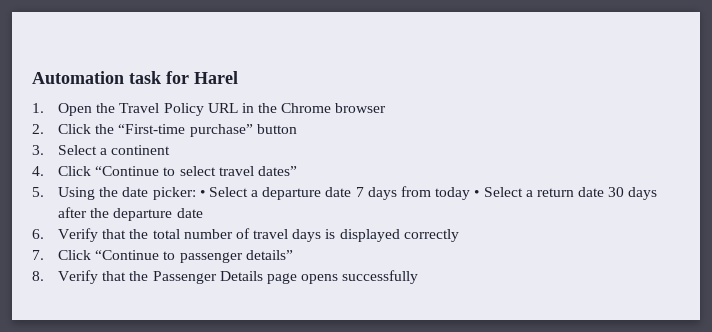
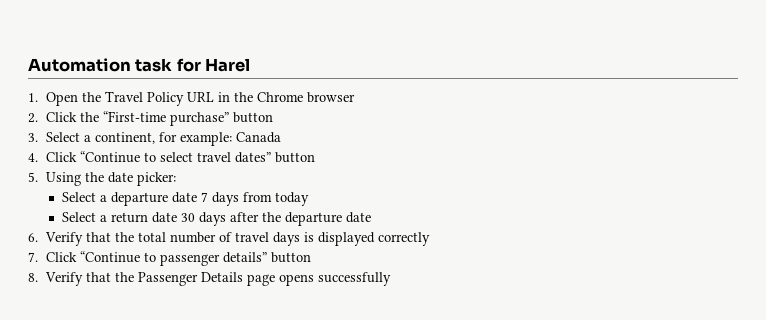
- 3. Select a continent
+ 3. Select a continent, for example: Canada
- 4. Click “Continue to select travel dates”
+ 4. Click “Continue to select travel dates” button
- 5. Using the date picker: • Select a departure date 7 days from today • Select a return date 30 days after the departure date
+ 5. Using the date picker:
+ Select a departure date 7 days from today
+ Select a return date 30 days after the departure date
- 7. Click “Continue to passenger details”
+ 7. Click “Continue to passenger details” button

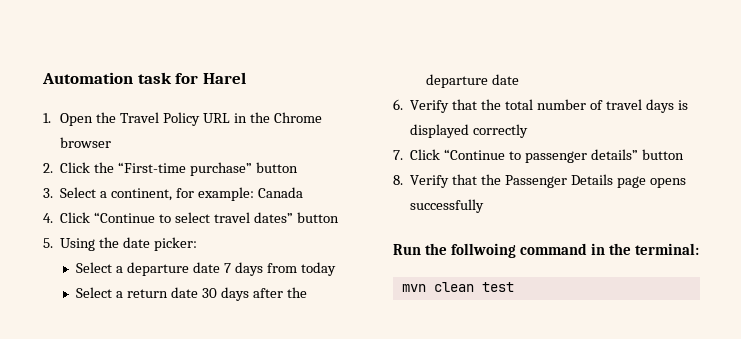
+ Run the follwoing command in the terminal:
+ mvn clean test

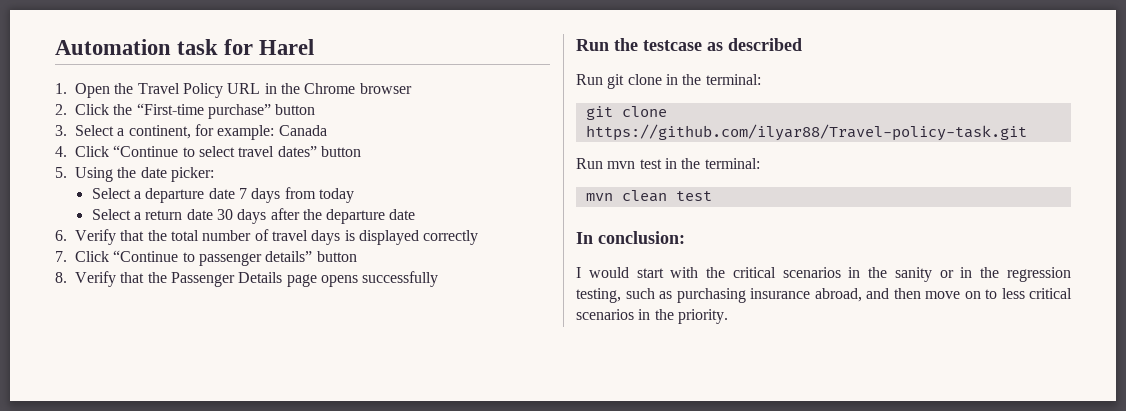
- Run the follwoing command in the terminal:
+ Run the testcase as described
+ Run git clone in the terminal:
+ git clone https://github.com/ilyar88/Travel-policy-task.git
+ Run mvn test in the terminal:
+ In conclusion:
+ I would start with the critical scenarios in the sanity or in the regression testing, such as purchasing insurance abroad, and then move on to less critical scenarios in the priority.

